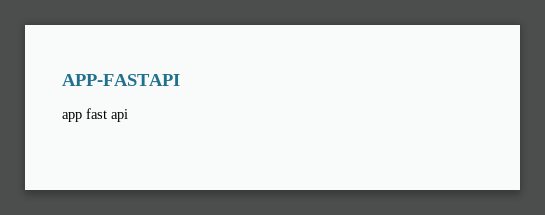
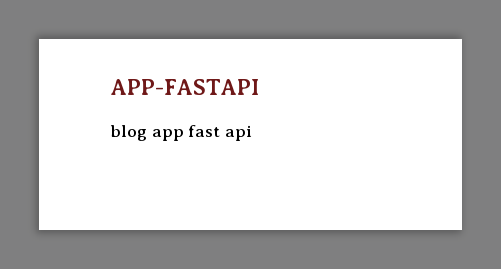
- app fast api
+ blog app fast api

